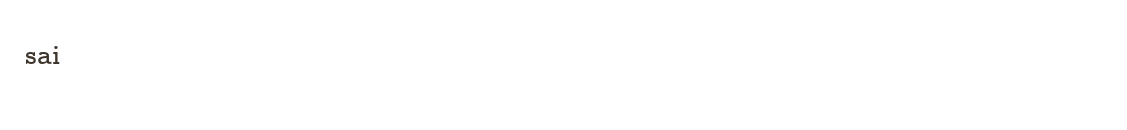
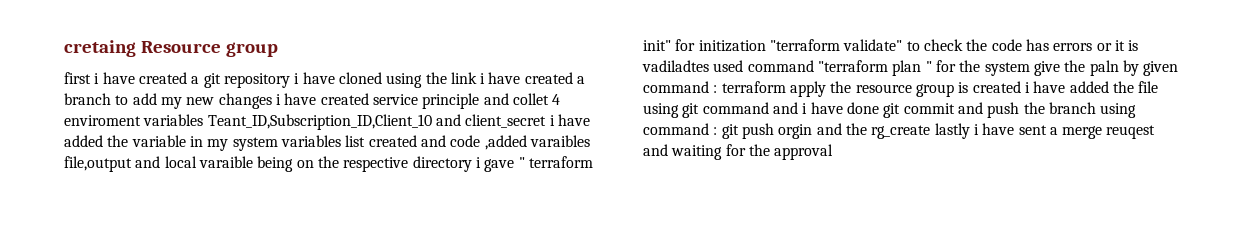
- sai
+ cretaing Resource group
+ first i have created a git repository i have cloned using the link i have created a branch to add my new changes i have created service principle and collet 4 enviroment variables Teant_ID,Subscription_ID,Client_10 and client_secret i have added the variable in my system variables list created and code ,added varaibles file,output and local varaible being on the respective directory i gave " terraform init" for initization "terraform validate" to check the code has errors or it is vadiladtes used command "terraform plan " for the system give the paln by given command : terraform apply the resource group is created i have added the file using git command and i have done git commit and push the branch using command : git push orgin and the rg_create lastly i have sent a merge reuqest and waiting for the approval

